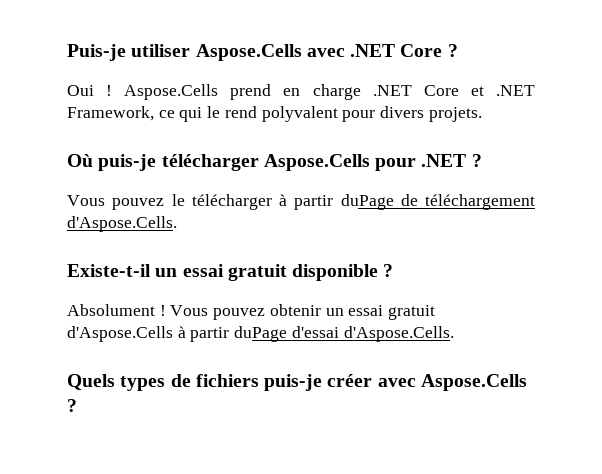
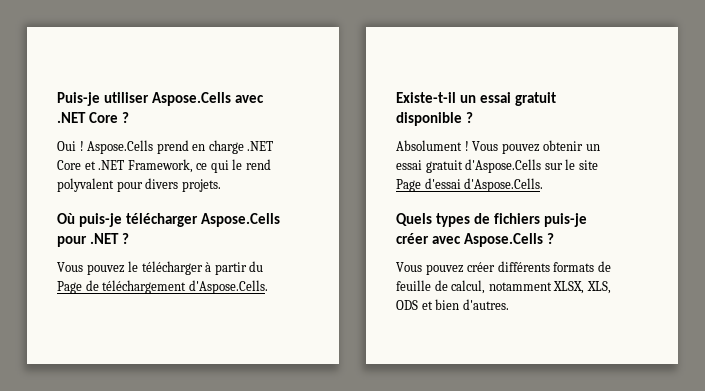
- Vous pouvez le télécharger à partir duPage de téléchargement d'Aspose.Cells.
+ Vous pouvez le télécharger à partir du Page de téléchargement d'Aspose.Cells.
- Vous pouvez obtenir un essai gratuit d'Aspose.Cells à partir duPage d'essai d'Aspose.Cells.
+ Vous pouvez obtenir un essai gratuit d'Aspose.Cells sur le site Page d'essai d'Aspose.Cells.
+ Vous pouvez créer différents formats de feuille de calcul, notamment XLSX, XLS, ODS et bien d'autres.

